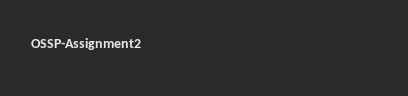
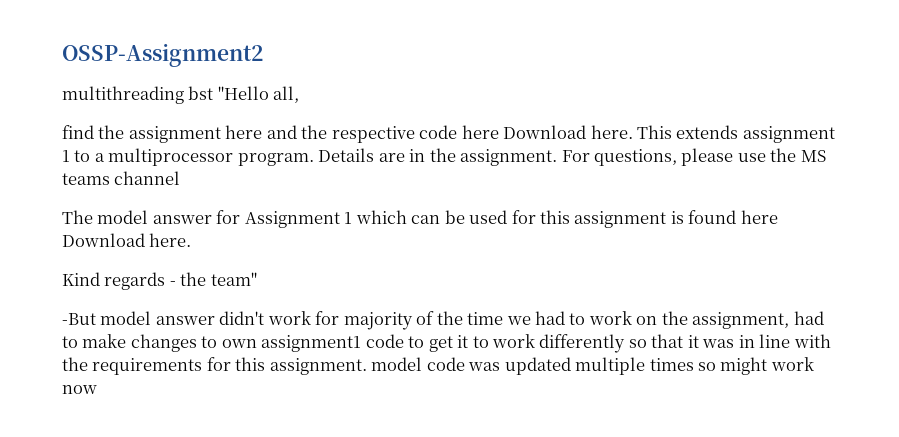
+ multithreading bst "Hello all,
+ find the assignment here and the respective code here Download here. This extends assignment 1 to a multiprocessor program. Details are in the assignment. For questions, please use the MS teams channel
+ The model answer for Assignment 1 which can be used for this assignment is found here Download here.
+ Kind regards - the team"
+ -But model answer didn't work for majority of the time we had to work on the assignment, had to make changes to own assignment1 code to get it to work differently so that it was in line with the requirements for this assignment. model code was updated multiple times so might work now

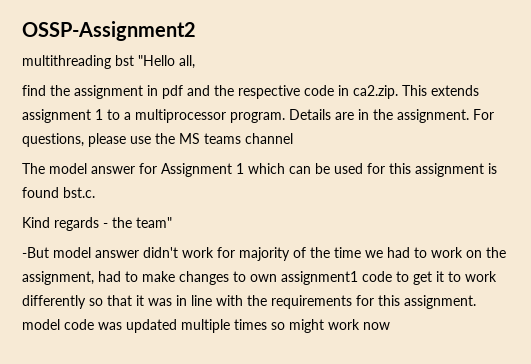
- find the assignment here and the respective code here Download here. This extends assignment 1 to a multiprocessor program.
+ find the assignment in pdf and the respective code in ca2.zip. This extends assignment 1 to a multiprocessor program.
- The model answer for Assignment 1 which can be used for this assignment is found here Download here.
+ The model answer for Assignment 1 which can be used for this assignment is found bst.c.

